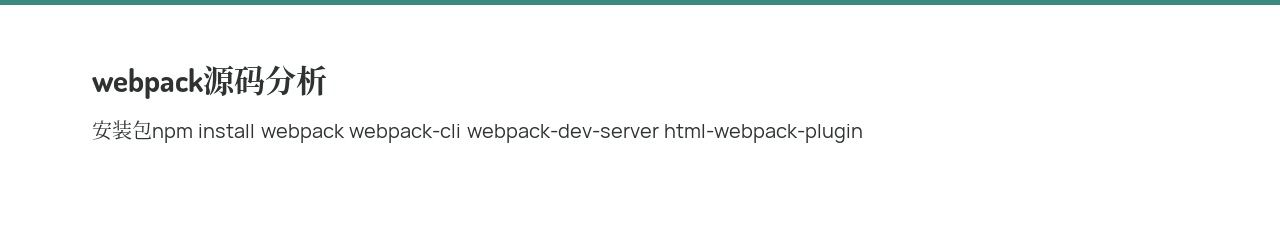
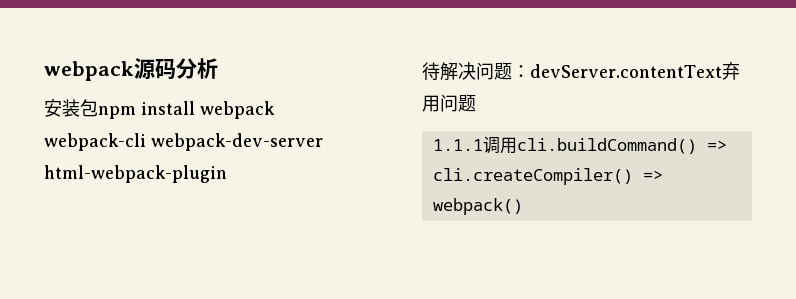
+ 待解决问题：devServer.contentText弃用问题
+ 1.1.1调用cli.buildCommand() => cli.createCompiler() => webpack()

